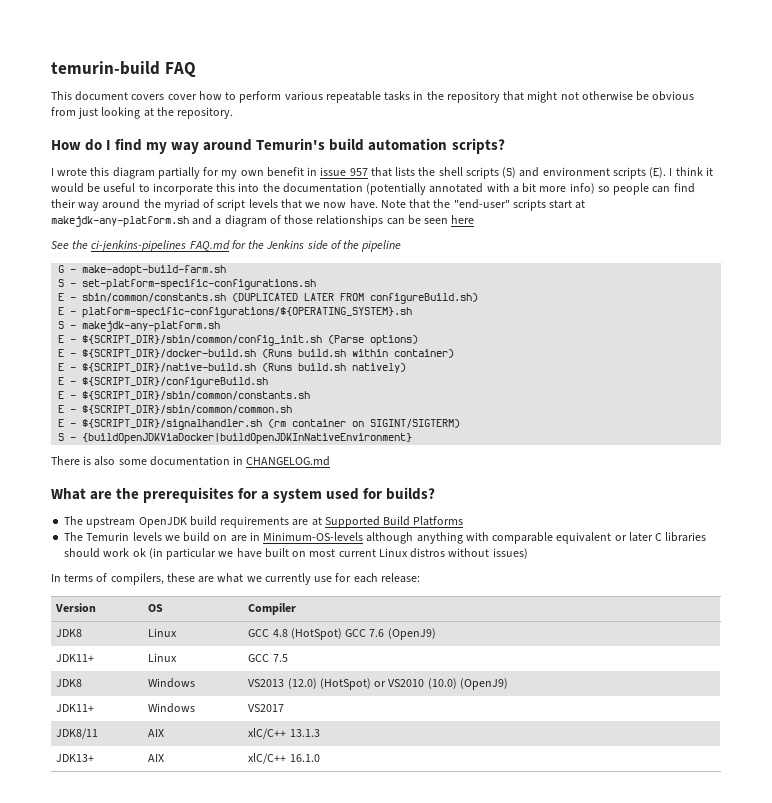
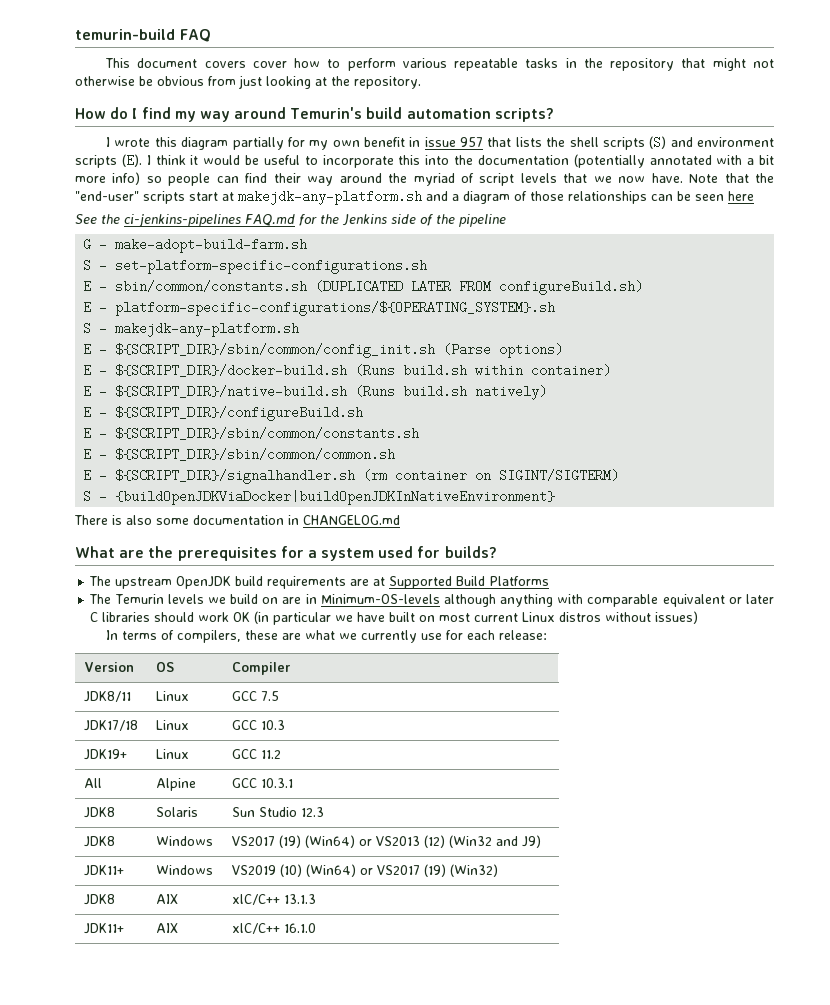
- The Temurin levels we build on are in Minimum-OS-levels although anything with comparable equivalent or later C libraries should work ok (in particular we have built on most current Linux distros without issues)
+ The Temurin levels we build on are in Minimum-OS-levels although anything with comparable equivalent or later C libraries should work OK (in particular we have built on most current Linux distros without issues)
- JDK8 | Linux | GCC 4.8 (HotSpot) GCC 7.6 (OpenJ9)
- JDK11+ | Linux | GCC 7.5
- JDK8 | Windows | VS2013 (12.0) (HotSpot) or VS2010 (10.0) (OpenJ9)
- JDK11+ | Windows | VS2017
- JDK8/11 | AIX | xlC/C++ 13.1.3
+ JDK8/11 | Linux | GCC 7.5
+ JDK17/18 | Linux | GCC 10.3
+ JDK19+ | Linux | GCC 11.2
+ All | Alpine | GCC 10.3.1
+ JDK8 | Solaris | Sun Studio 12.3
+ JDK8 | Windows | VS2017 (19) (Win64) or VS2013 (12) (Win32 and J9)
+ JDK11+ | Windows | VS2019 (10) (Win64) or VS2017 (19) (Win32)
+ JDK8 | AIX | xlC/C++ 13.1.3
- JDK13+ | AIX | xlC/C++ 16.1.0
+ JDK11+ | AIX | xlC/C++ 16.1.0

